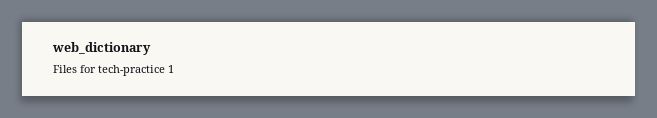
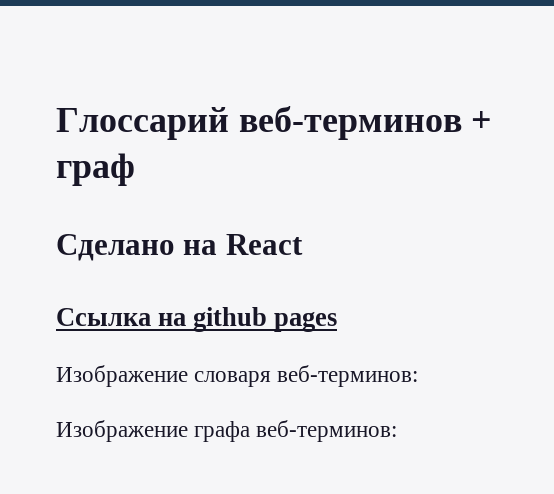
- web_dictionary
- Files for tech-practice 1
+ Глоссарий веб-терминов + граф
+ Сделано на React
+ Ссылка на github pages
+ Изображение словаря веб-терминов:
+ Изображение графа веб-терминов:

